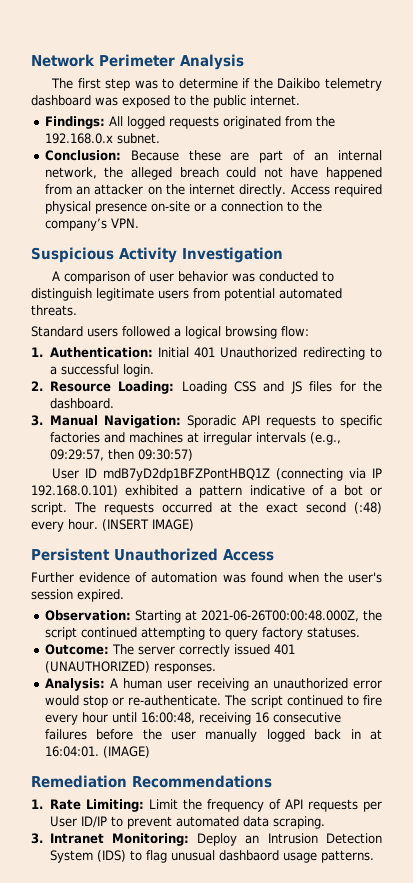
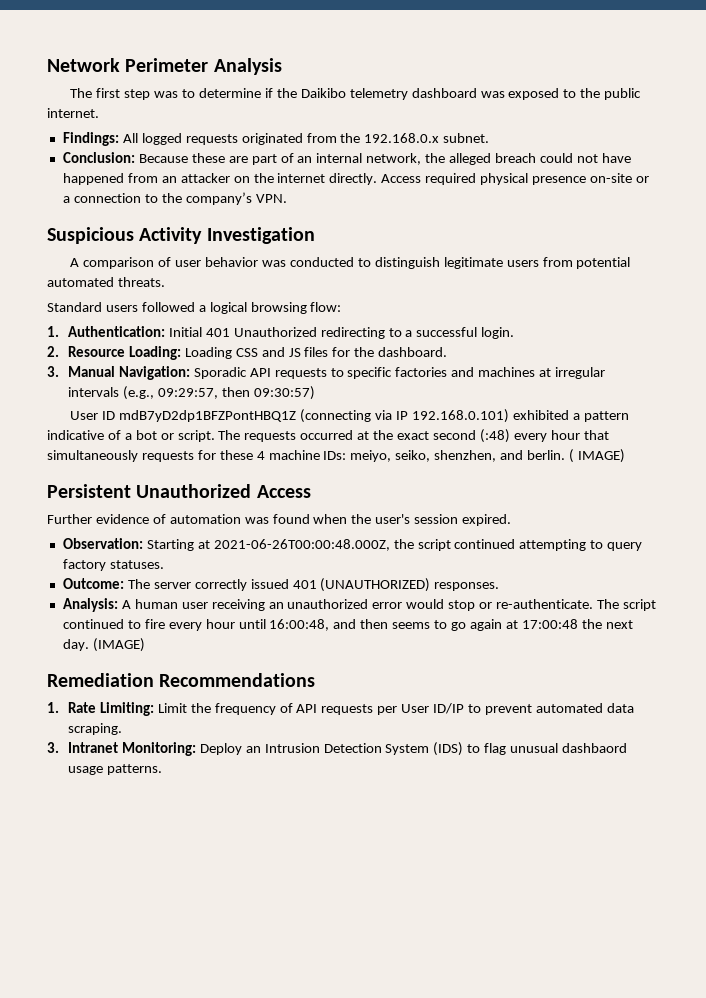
- The requests occurred at the exact second (:48) every hour. (INSERT IMAGE)
+ The requests occurred at the exact second (:48) every hour that simultaneously requests for these 4 machine IDs: meiyo, seiko, shenzhen, and berlin. ( IMAGE)
- The script continued to fire every hour until 16:00:48, receiving 16 consecutive failures before the user manually logged back in at 16:04:01.
+ The script continued to fire every hour until 16:00:48, and then seems to go again at 17:00:48 the next day.

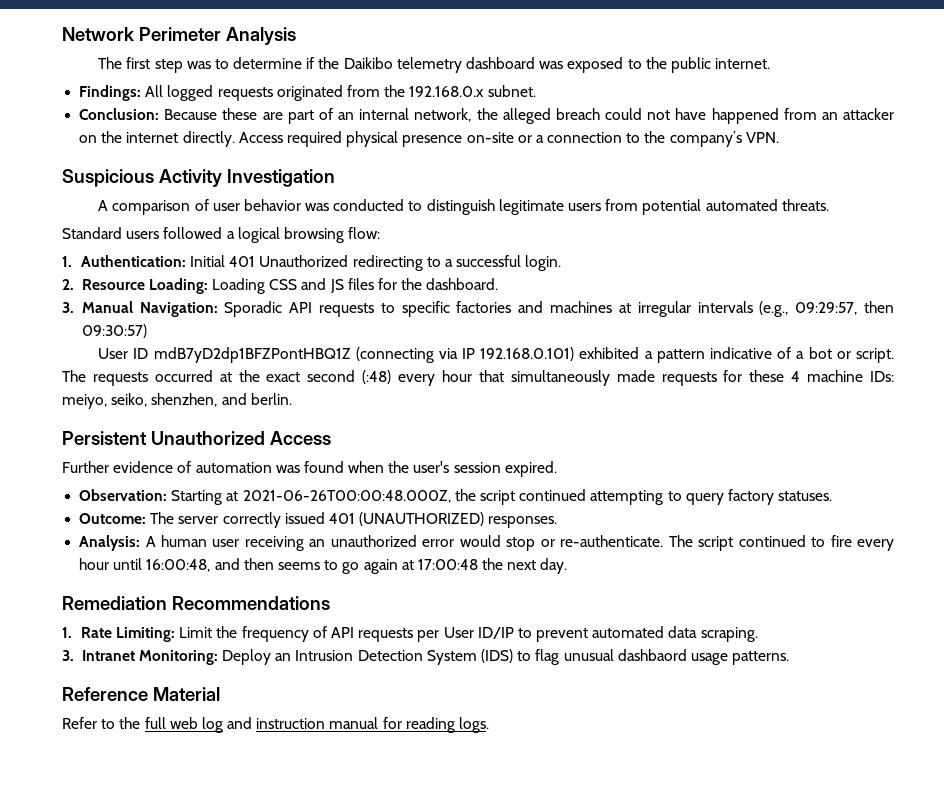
- The requests occurred at the exact second (:48) every hour that simultaneously requests for these 4 machine IDs: meiyo, seiko, shenzhen, and berlin. ( IMAGE)
+ The requests occurred at the exact second (:48) every hour that simultaneously made requests for these 4 machine IDs: meiyo, seiko, shenzhen, and berlin.
- (IMAGE)
+ Reference Material
+ Refer to the full web log and instruction manual for reading logs.

